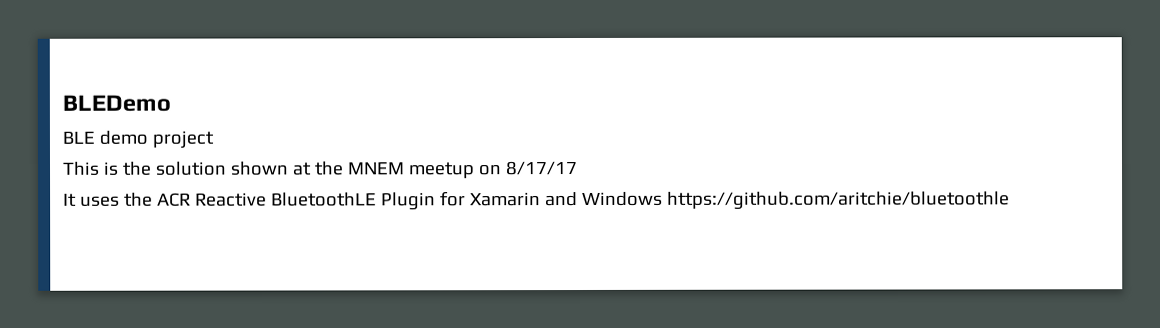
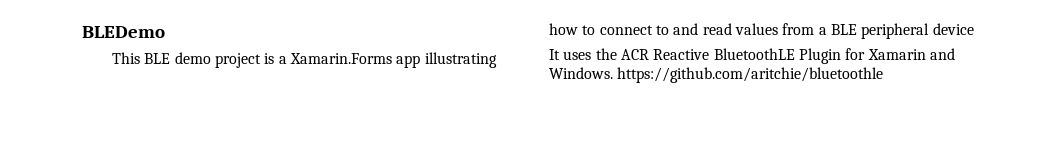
- BLE demo project
- This is the solution shown at the MNEM meetup on 8/17/17
+ This BLE demo project is a Xamarin.Forms app illustrating how to connect to and read values from a BLE peripheral device
- It uses the ACR Reactive BluetoothLE Plugin for Xamarin and Windows https://github.com/aritchie/bluetoothle
+ It uses the ACR Reactive BluetoothLE Plugin for Xamarin and Windows. https://github.com/aritchie/bluetoothle

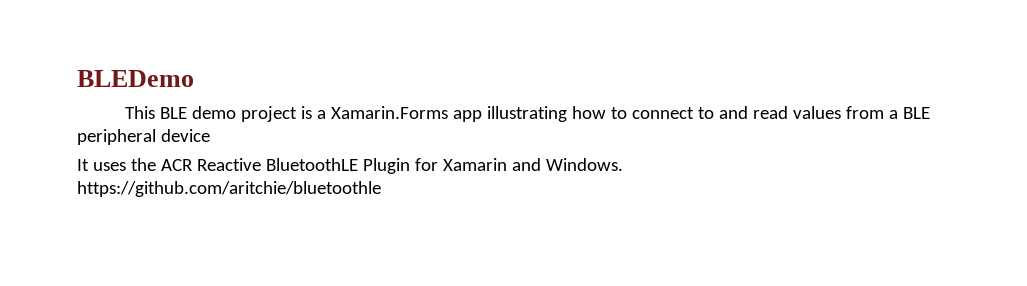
- It uses the ACR Reactive BluetoothLE Plugin for Xamarin and Windows. https://github.com/aritchie/bluetoothle
+ It uses the ACR Reactive BluetoothLE Plugin for Xamarin and Windows.
+ https://github.com/aritchie/bluetoothle

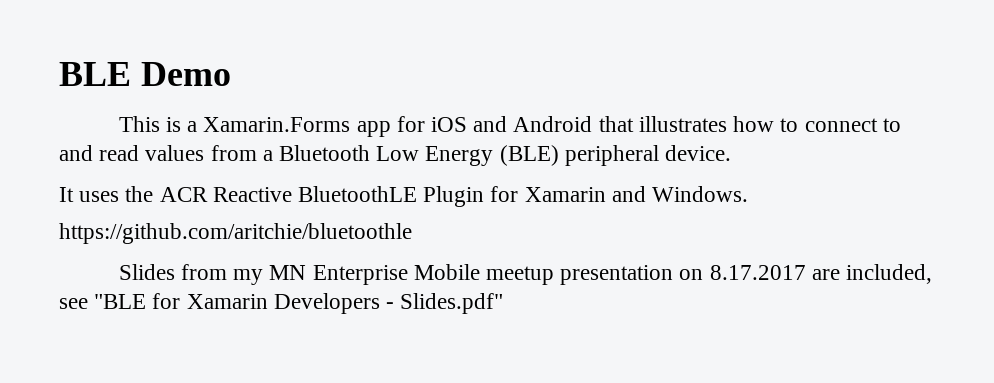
- BLEDemo
+ BLE Demo
- This BLE demo project is a Xamarin.Forms app illustrating how to connect to and read values from a BLE peripheral device
+ This is a Xamarin.Forms app for iOS and Android that illustrates how to connect to and read values from a Bluetooth Low Energy (BLE) peripheral device.
+ Slides from my MN Enterprise Mobile meetup presentation on 8.17.2017 are included, see "BLE for Xamarin Developers - Slides.pdf"

